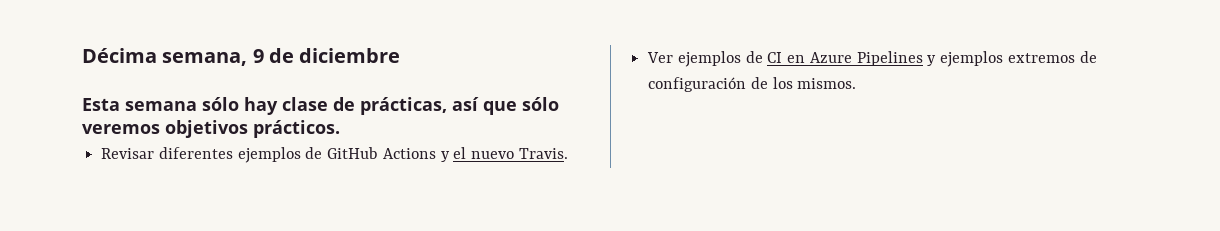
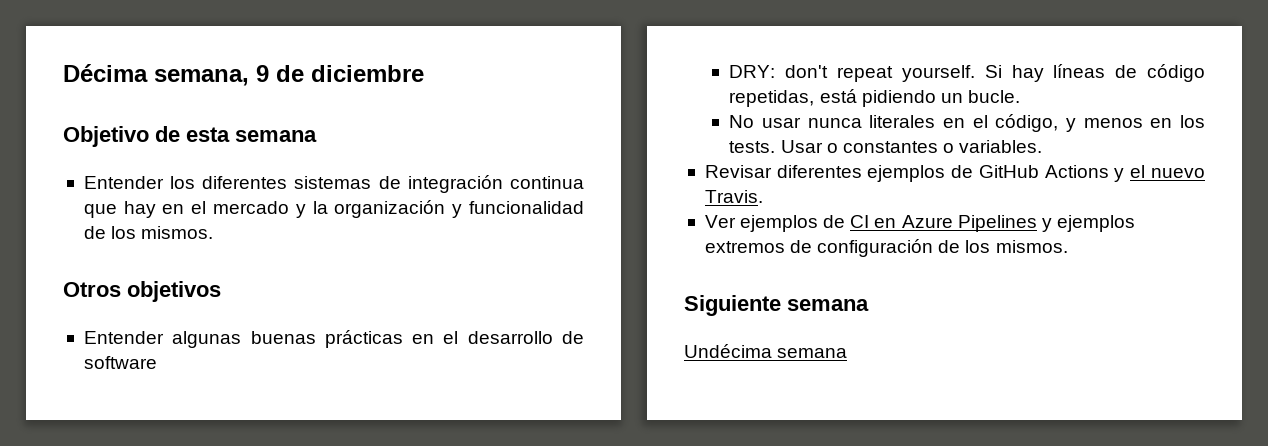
- Esta semana sólo hay clase de prácticas, así que sólo veremos objetivos prácticos.
+ Objetivo de esta semana
+ Entender los diferentes sistemas de integración continua que hay en el mercado y la organización y funcionalidad de los mismos.
+ Otros objetivos
+ Entender algunas buenas prácticas en el desarrollo de software
+ DRY: don't repeat yourself. Si hay líneas de código repetidas, está pidiendo un bucle.
+ No usar nunca literales en el código, y menos en los tests. Usar o constantes o variables.
+ Siguiente semana
+ Undécima semana

